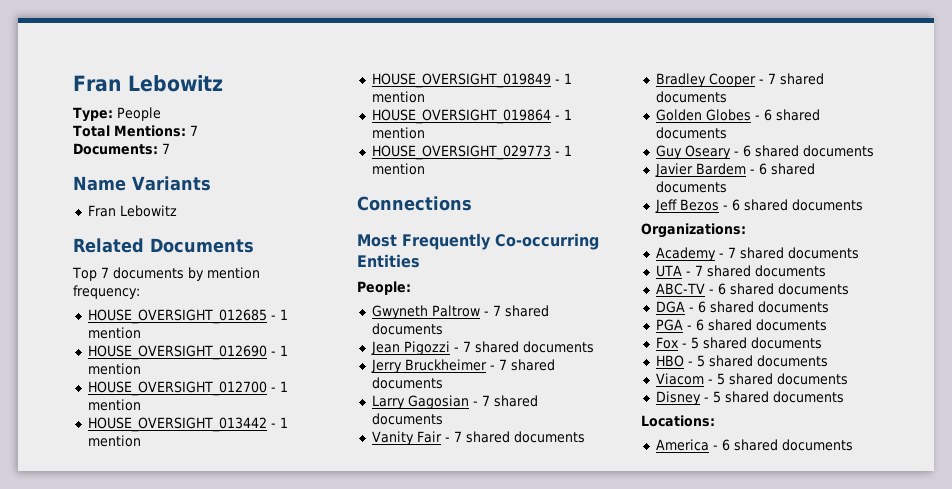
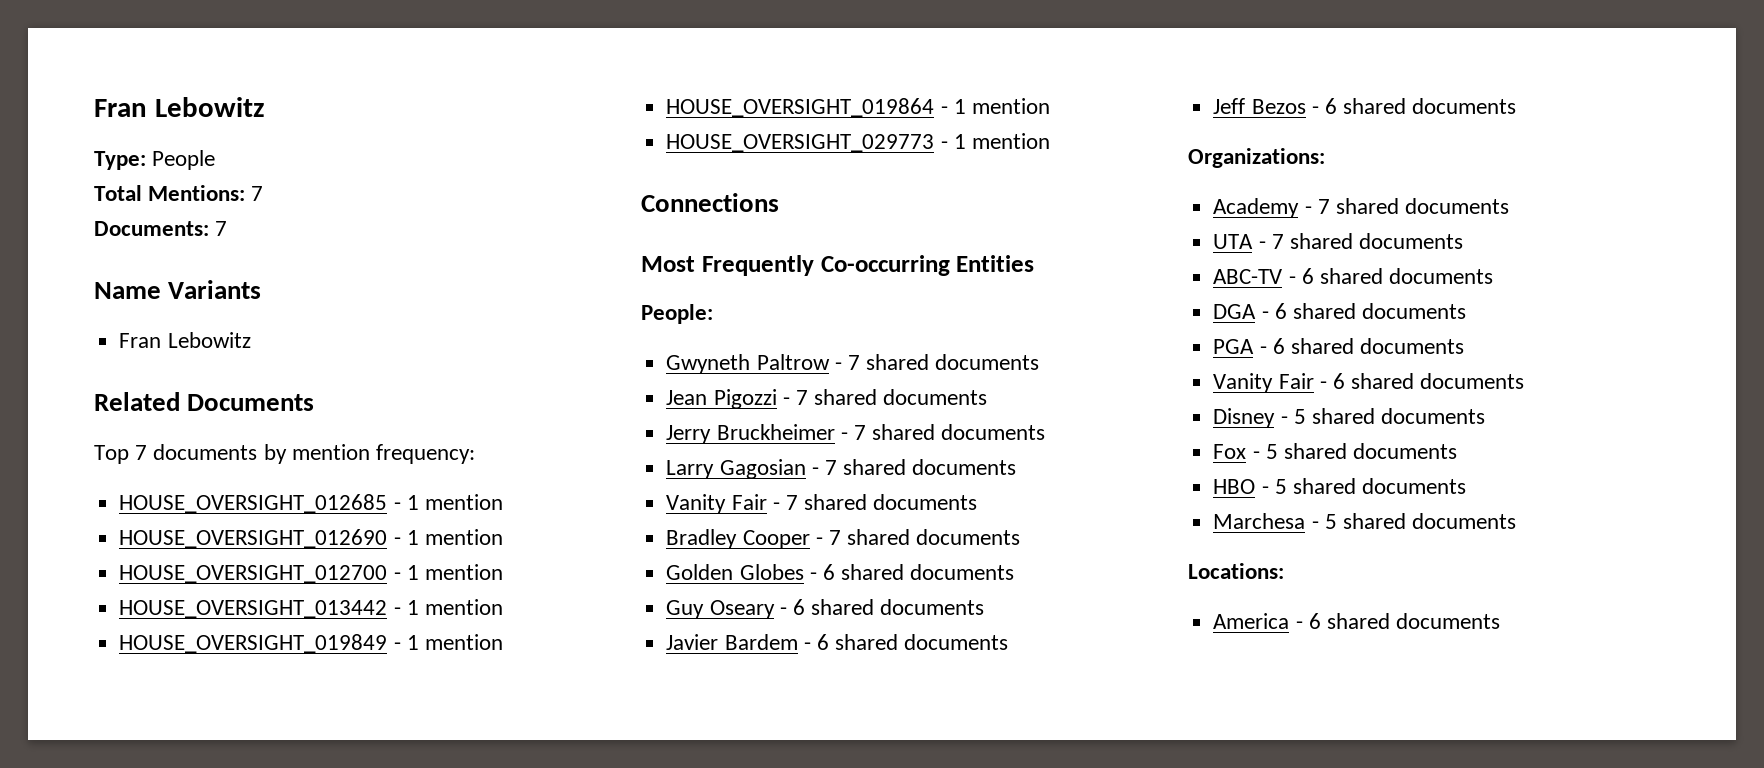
+ Vanity Fair - 6 shared documents
+ Disney - 5 shared documents
- Viacom - 5 shared documents
- Disney - 5 shared documents
+ Marchesa - 5 shared documents

